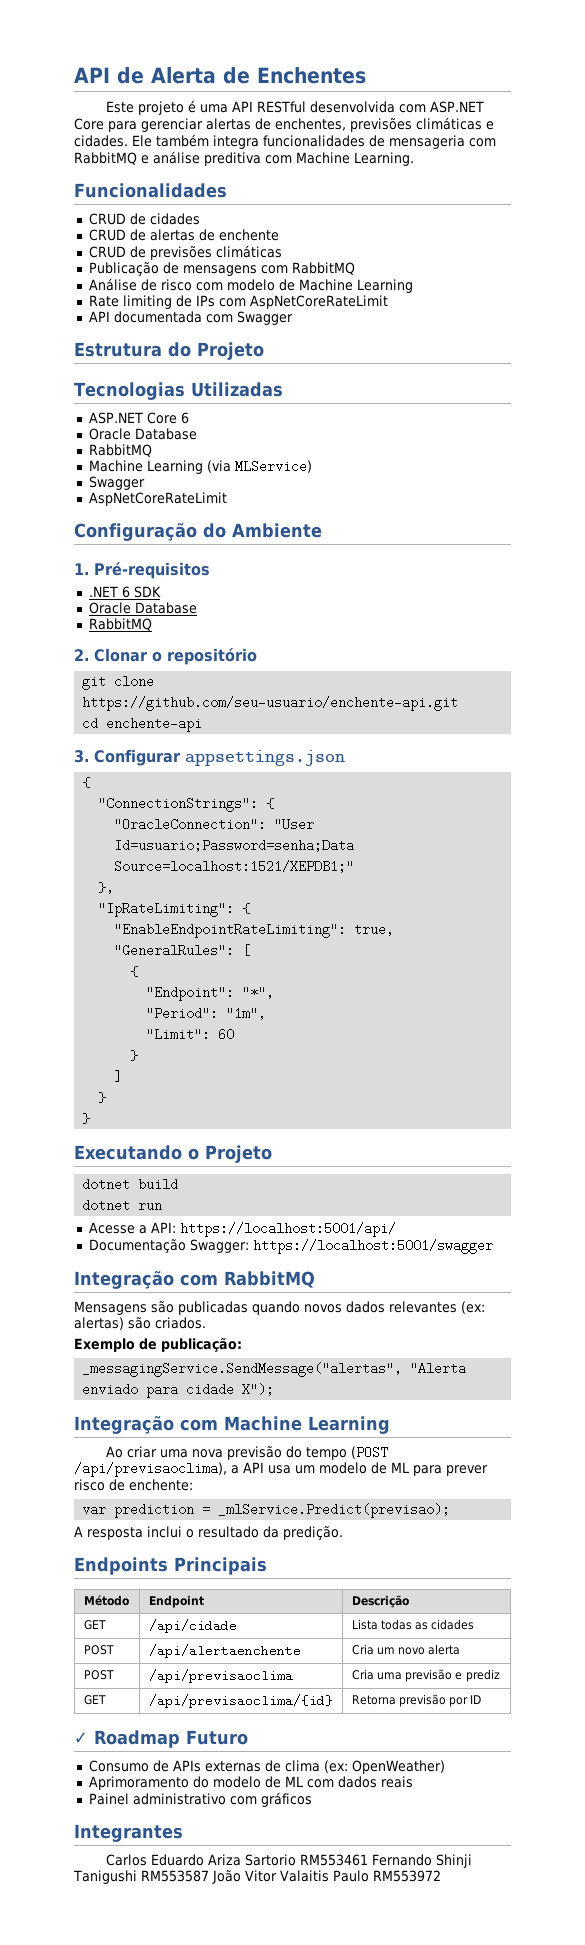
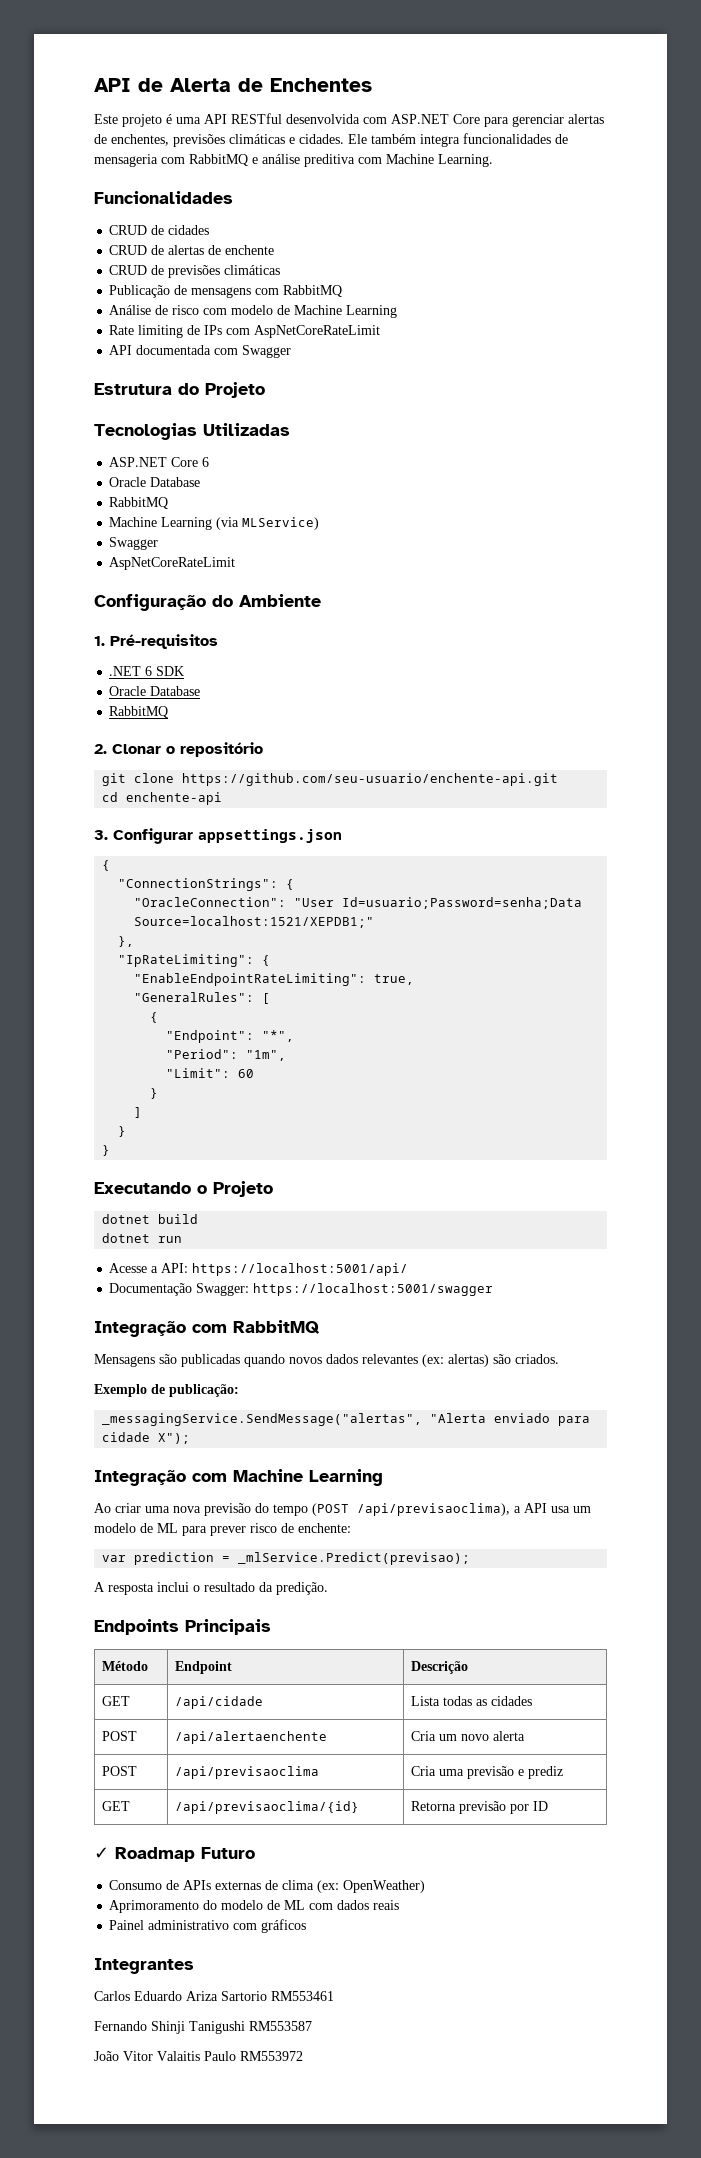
- Carlos Eduardo Ariza Sartorio RM553461 Fernando Shinji Tanigushi RM553587 João Vitor Valaitis Paulo RM553972
+ Carlos Eduardo Ariza Sartorio RM553461
+ Fernando Shinji Tanigushi RM553587
+ João Vitor Valaitis Paulo RM553972

